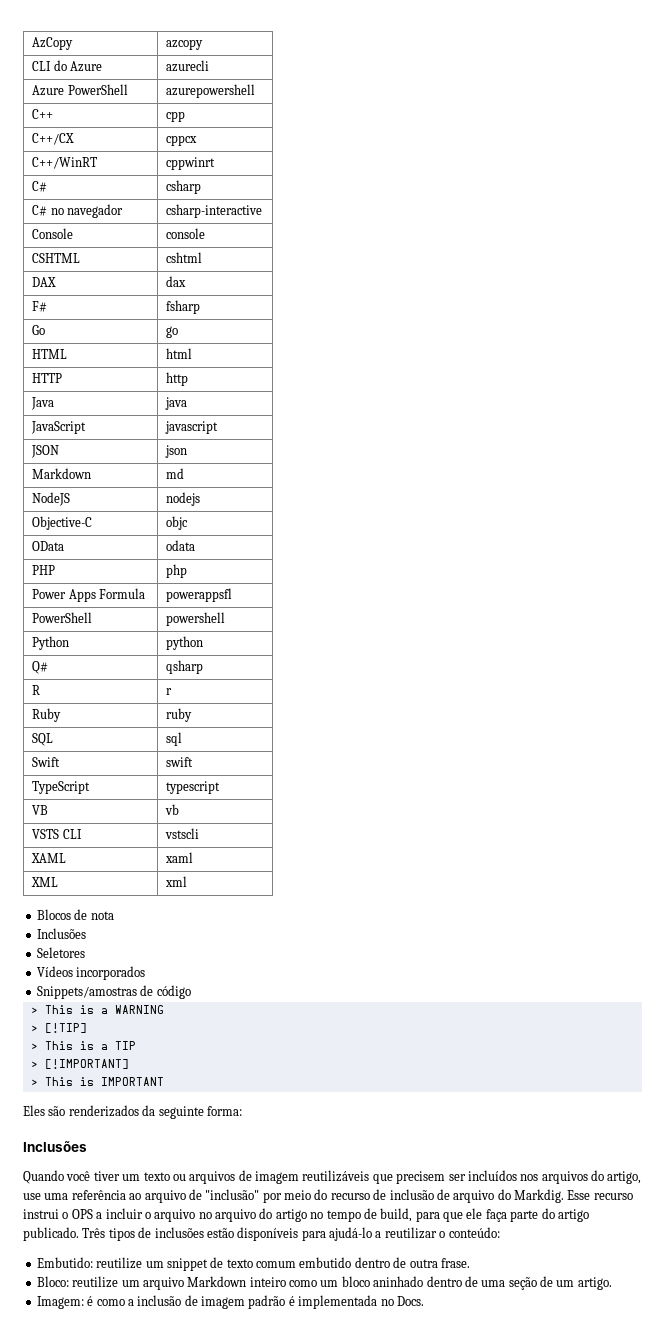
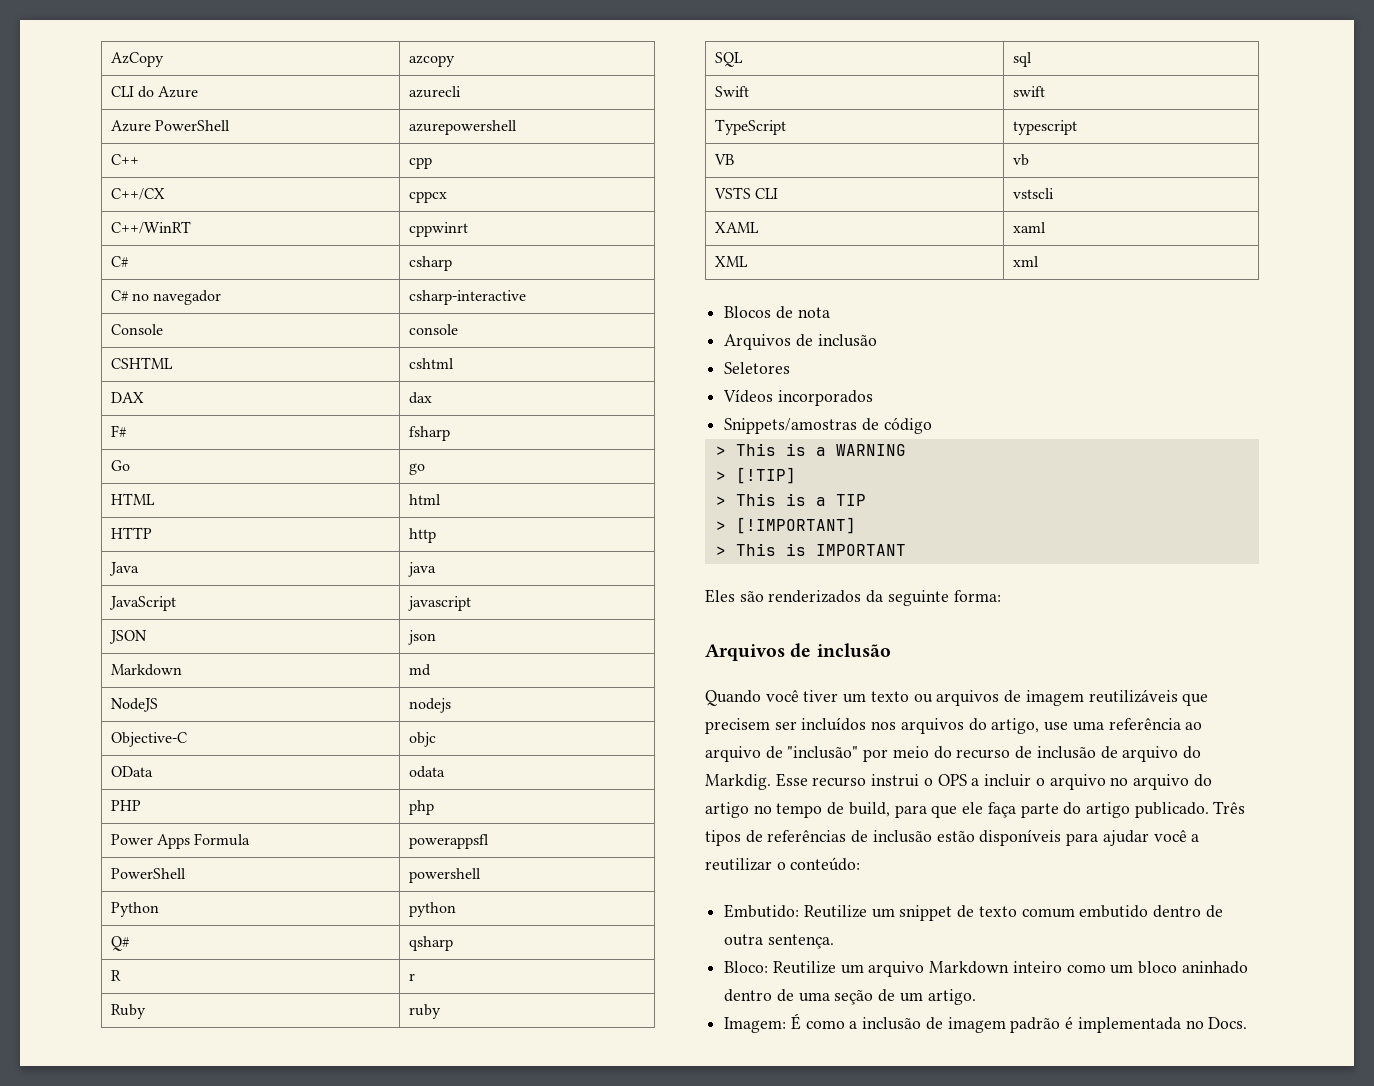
  Blocos de nota
- Inclusões
+ Arquivos de inclusão
  Eles são renderizados da seguinte forma:
- Inclusões
+ Arquivos de inclusão
- Três tipos de inclusões estão disponíveis para ajudá-lo a reutilizar o conteúdo:
+ Três tipos de referências de inclusão estão disponíveis para ajudar você a reutilizar o conteúdo:
- Embutido: reutilize um snippet de texto comum embutido dentro de outra frase.
+ Embutido: Reutilize um snippet de texto comum embutido dentro de outra sentença.
- Bloco: reutilize um arquivo Markdown inteiro como um bloco aninhado dentro de uma seção de um artigo.
+ Bloco: Reutilize um arquivo Markdown inteiro como um bloco aninhado dentro de uma seção de um artigo.
- Imagem: é como a inclusão de imagem padrão é implementada no Docs.
+ Imagem: É como a inclusão de imagem padrão é implementada no Docs.

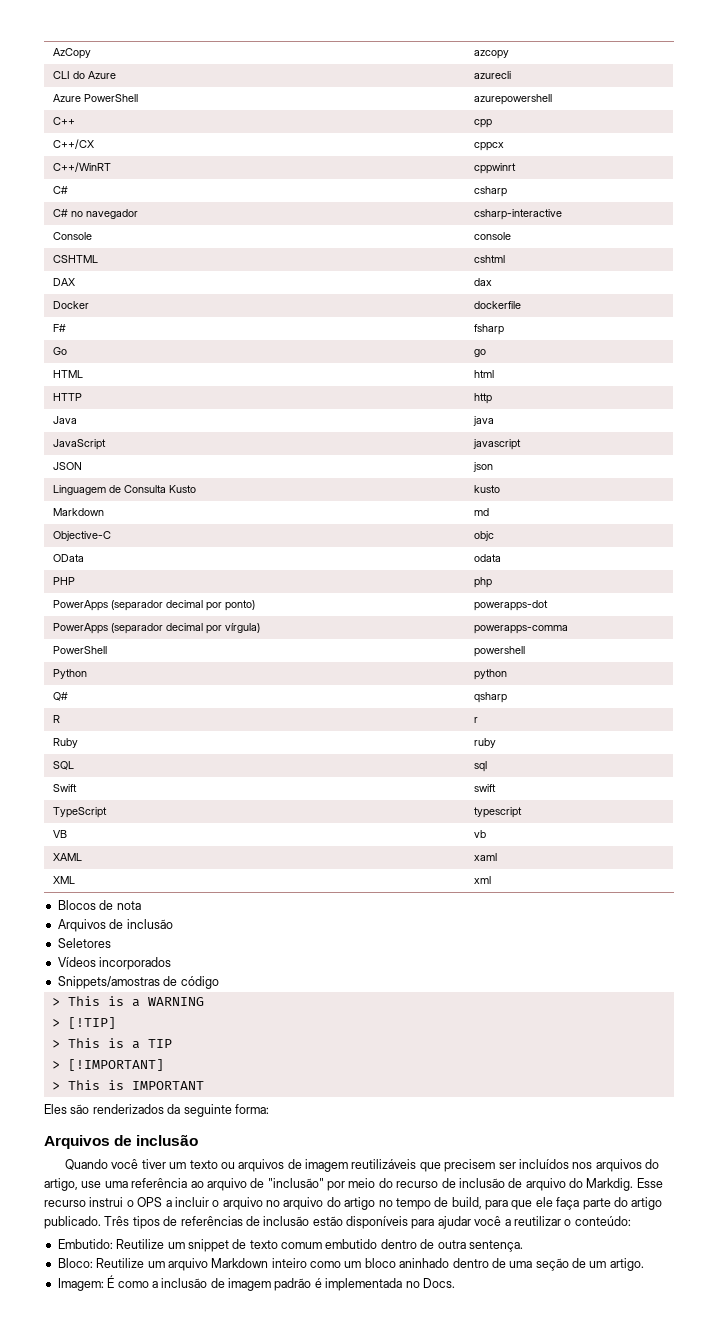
+ Docker | dockerfile
+ Linguagem de Consulta Kusto | kusto
- NodeJS | nodejs
- Power Apps Formula | powerappsfl
+ PowerApps (separador decimal por ponto) | powerapps-dot
+ PowerApps (separador decimal por vírgula) | powerapps-comma
- VSTS CLI | vstscli

